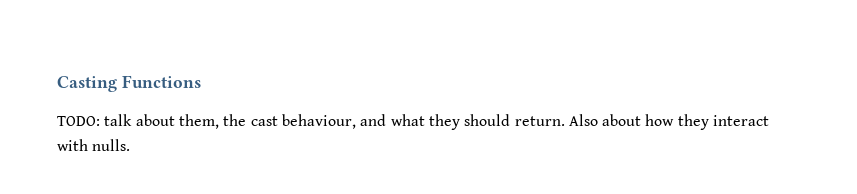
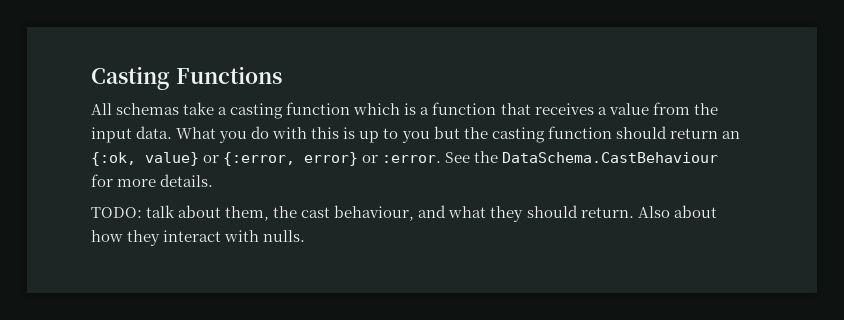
+ All schemas take a casting function which is a function that receives a value from the input data. What you do with this is up to you but the casting function should return an {:ok, value} or {:error, error} or :error. See the DataSchema.CastBehaviour for more details.

